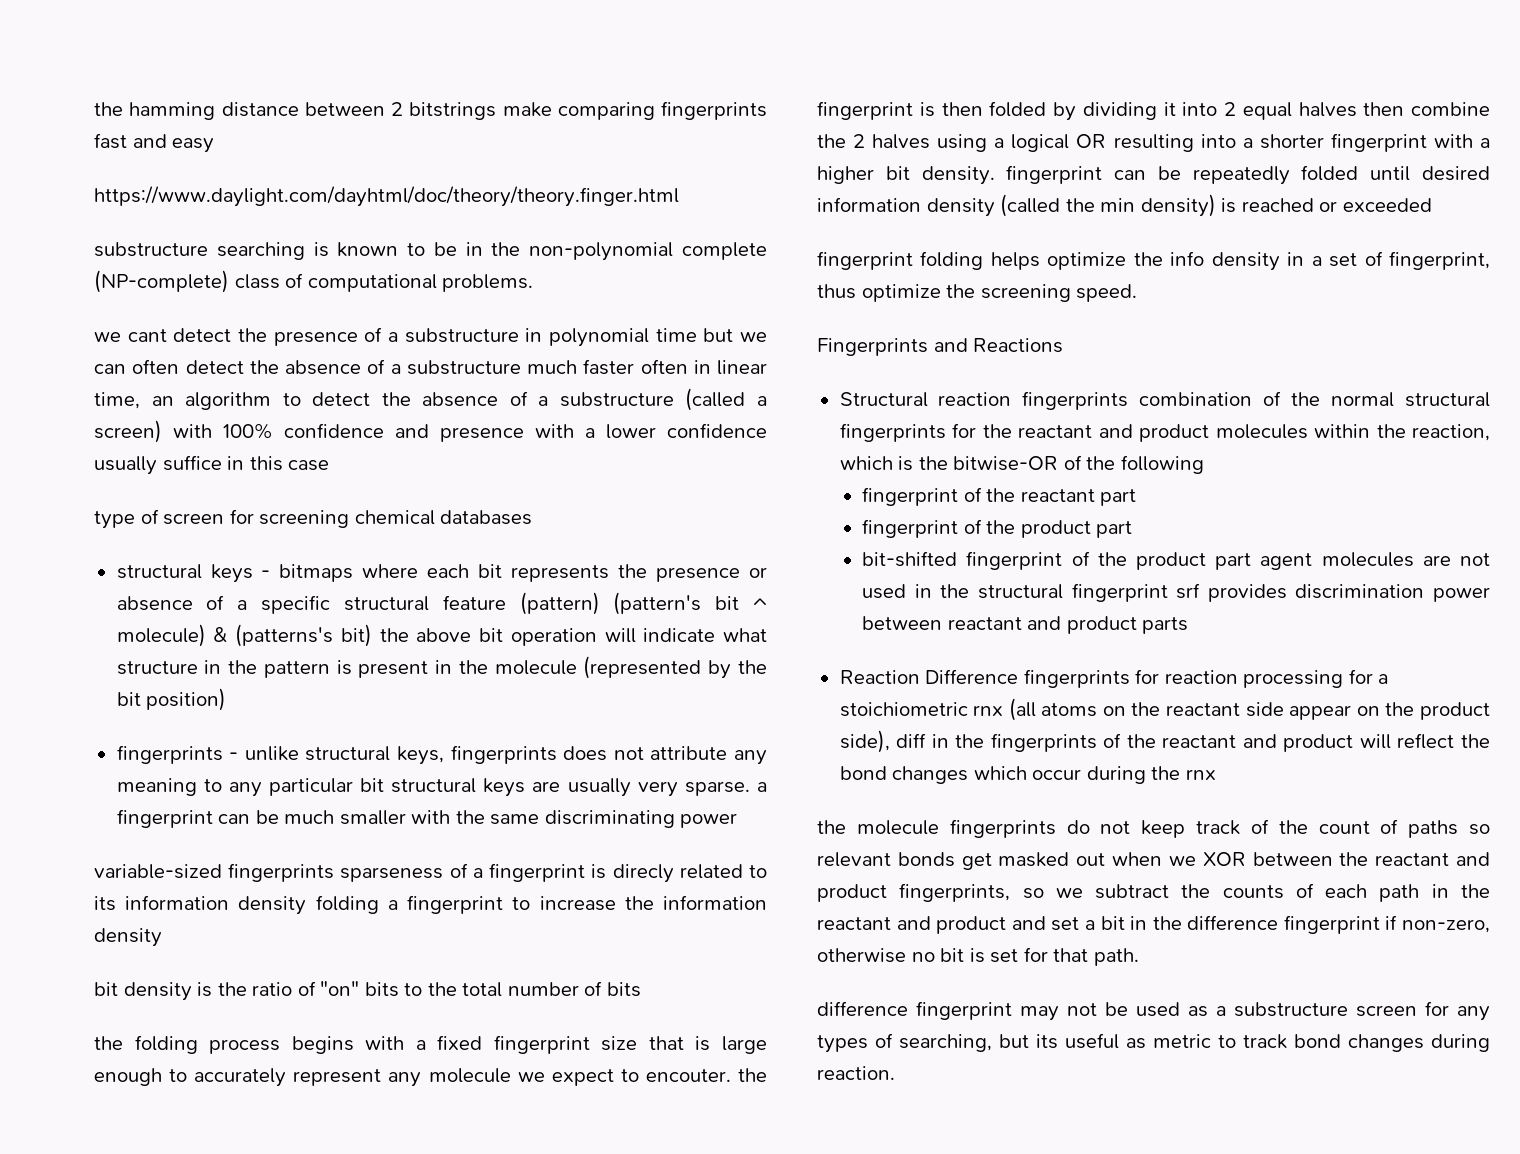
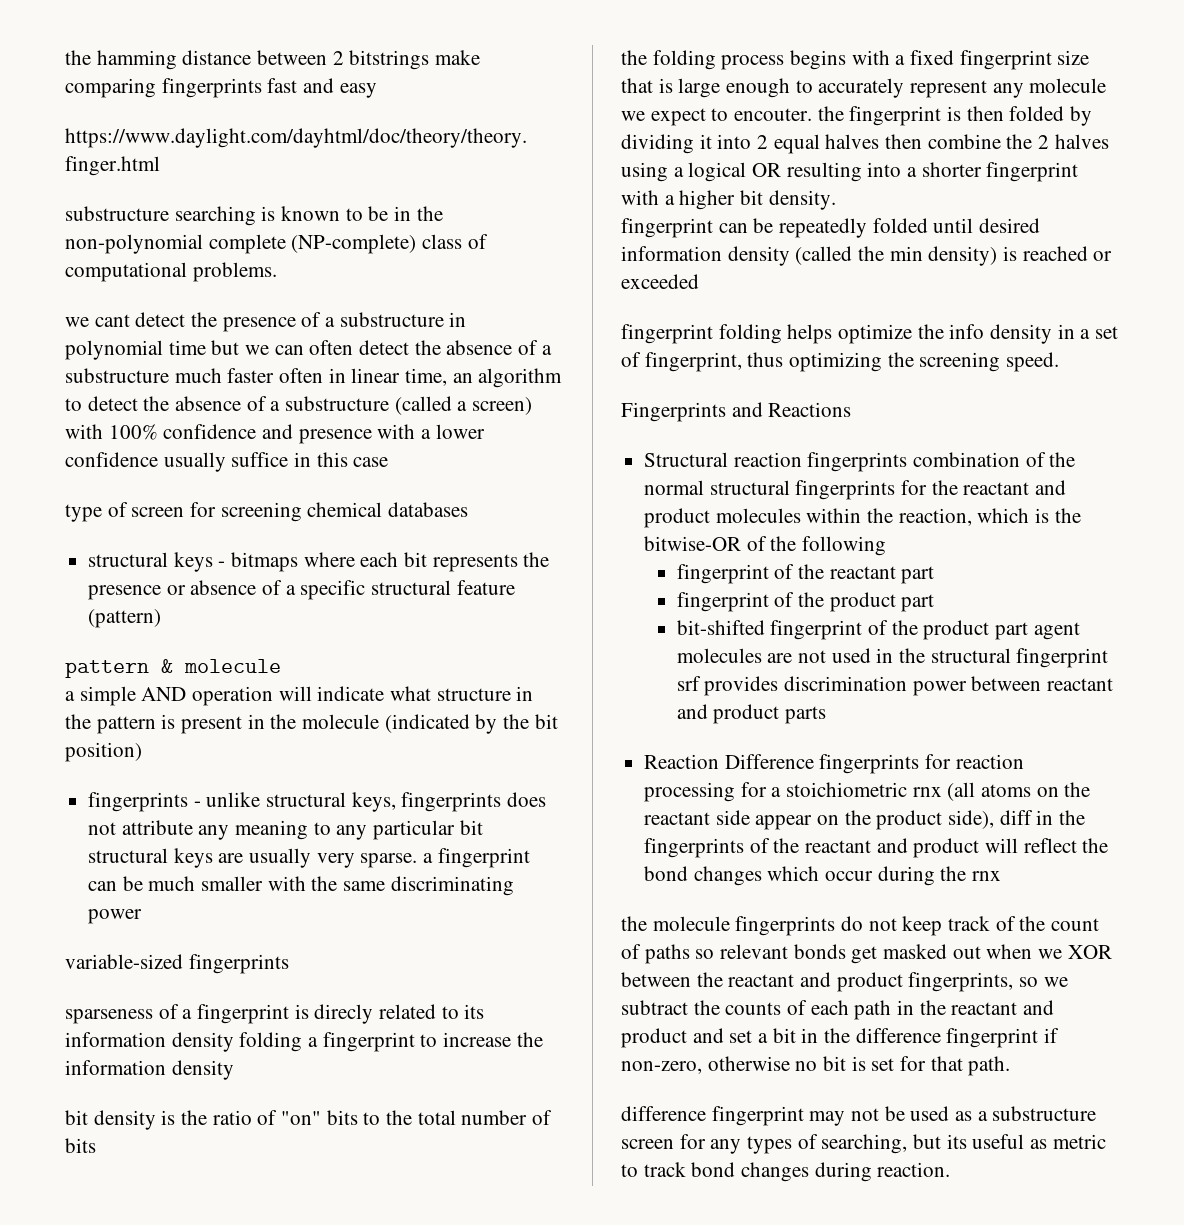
- structural keys - bitmaps where each bit represents the presence or absence of a specific structural feature (pattern) (pattern's bit ^ molecule) & (patterns's bit) the above bit operation will indicate what structure in the pattern is present in the molecule (represented by the bit position)
+ structural keys - bitmaps where each bit represents the presence or absence of a specific structural feature (pattern)
+ pattern & molecule
+ a simple AND operation will indicate what structure in the pattern is present in the molecule (indicated by the bit position)
- variable-sized fingerprints sparseness of a fingerprint is direcly related to its information density folding a fingerprint to increase the information density
+ variable-sized fingerprints
+ sparseness of a fingerprint is direcly related to its information density folding a fingerprint to increase the information density
- the folding process begins with a fixed fingerprint size that is large enough to accurately represent any molecule we expect to encouter. the fingerprint is then folded by dividing it into 2 equal halves then combine the 2 halves using a logical OR resulting into a shorter fingerprint with a higher bit density. fingerprint can be repeatedly folded until desired information density (called the min density) is reached or exceeded
+ the folding process begins with a fixed fingerprint size that is large enough to accurately represent any molecule we expect to encouter. the fingerprint is then folded by dividing it into 2 equal halves then combine the 2 halves using a logical OR resulting into a shorter fingerprint with a higher bit density.
+ fingerprint can be repeatedly folded until desired information density (called the min density) is reached or exceeded
- fingerprint folding helps optimize the info density in a set of fingerprint, thus optimize the screening speed.
+ fingerprint folding helps optimize the info density in a set of fingerprint, thus optimizing the screening speed.

